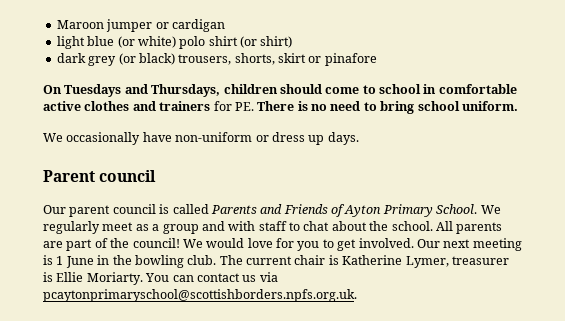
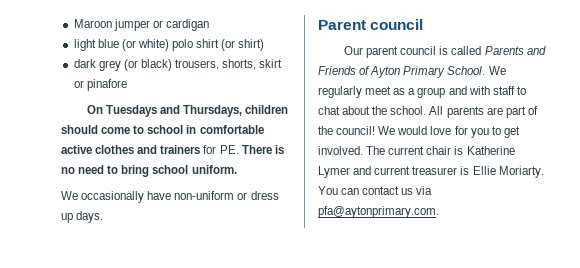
- Our next meeting is 1 June in the bowling club.
- The current chair is Katherine Lymer, treasurer is Ellie Moriarty.
+ The current chair is Katherine Lymer and current treasurer is Ellie Moriarty.
- You can contact us via pcaytonprimaryschool@scottishborders.npfs.org.uk.
+ You can contact us via pfa@aytonprimary.com.

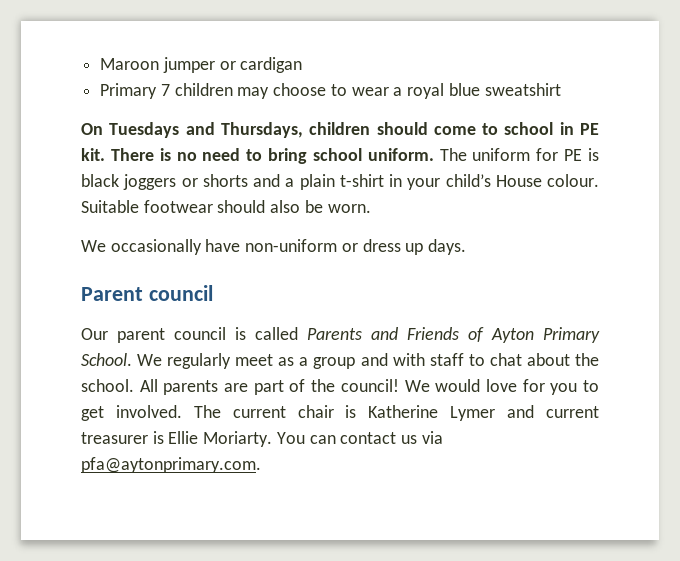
- light blue (or white) polo shirt (or shirt)
- dark grey (or black) trousers, shorts, skirt or pinafore
+ Primary 7 children may choose to wear a royal blue sweatshirt
- On Tuesdays and Thursdays, children should come to school in comfortable active clothes and trainers for PE. There is no need to bring school uniform.
+ On Tuesdays and Thursdays, children should come to school in PE kit. There is no need to bring school uniform. The uniform for PE is black joggers or shorts and a plain t-shirt in your child’s House colour. Suitable footwear should also be worn.

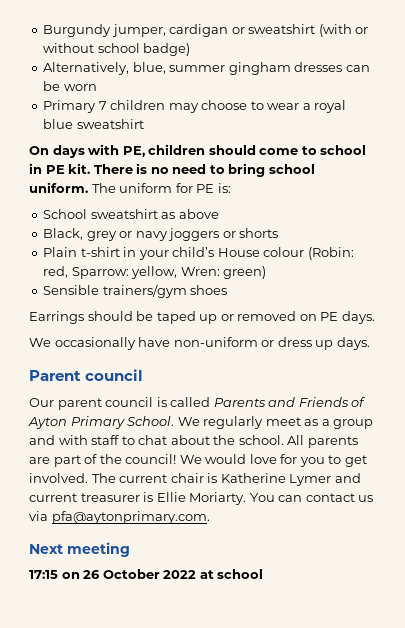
- Maroon jumper or cardigan
+ Burgundy jumper, cardigan or sweatshirt (with or without school badge)
+ Alternatively, blue, summer gingham dresses can be worn
- On Tuesdays and Thursdays, children should come to school in PE kit.
+ On days with PE, children should come to school in PE kit.
- The uniform for PE is black joggers or shorts and a plain t-shirt in your child’s House colour. Suitable footwear should also be worn.
+ The uniform for PE is:
+ School sweatshirt as above
+ Black, grey or navy joggers or shorts
+ Plain t-shirt in your child’s House colour (Robin: red, Sparrow: yellow, Wren: green)
+ Sensible trainers/gym shoes
+ Earrings should be taped up or removed on PE days.
+ Next meeting
+ 17:15 on 26 October 2022 at school

